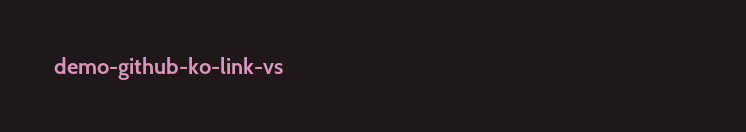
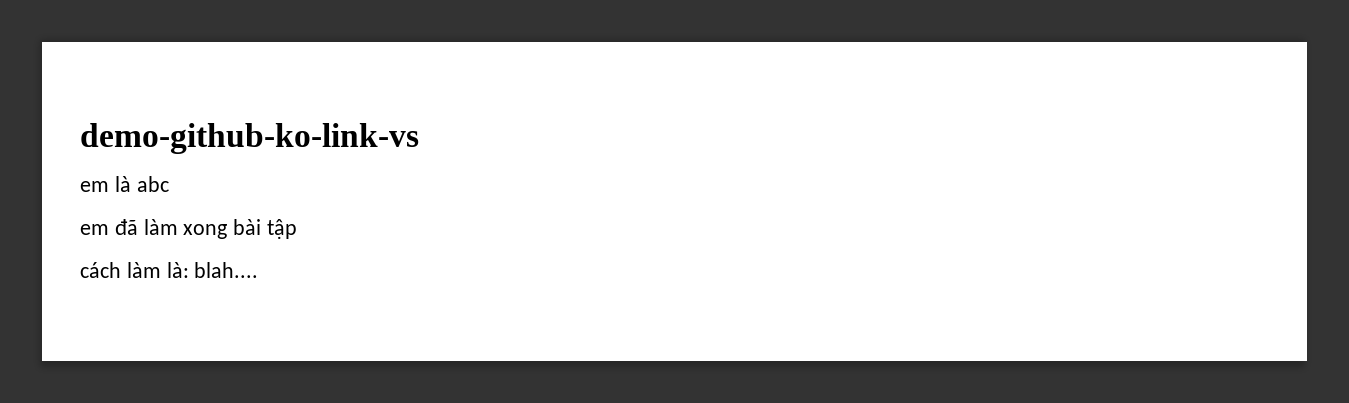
+ em là abc
+ em đã làm xong bài tập
+ cách làm là: blah....

